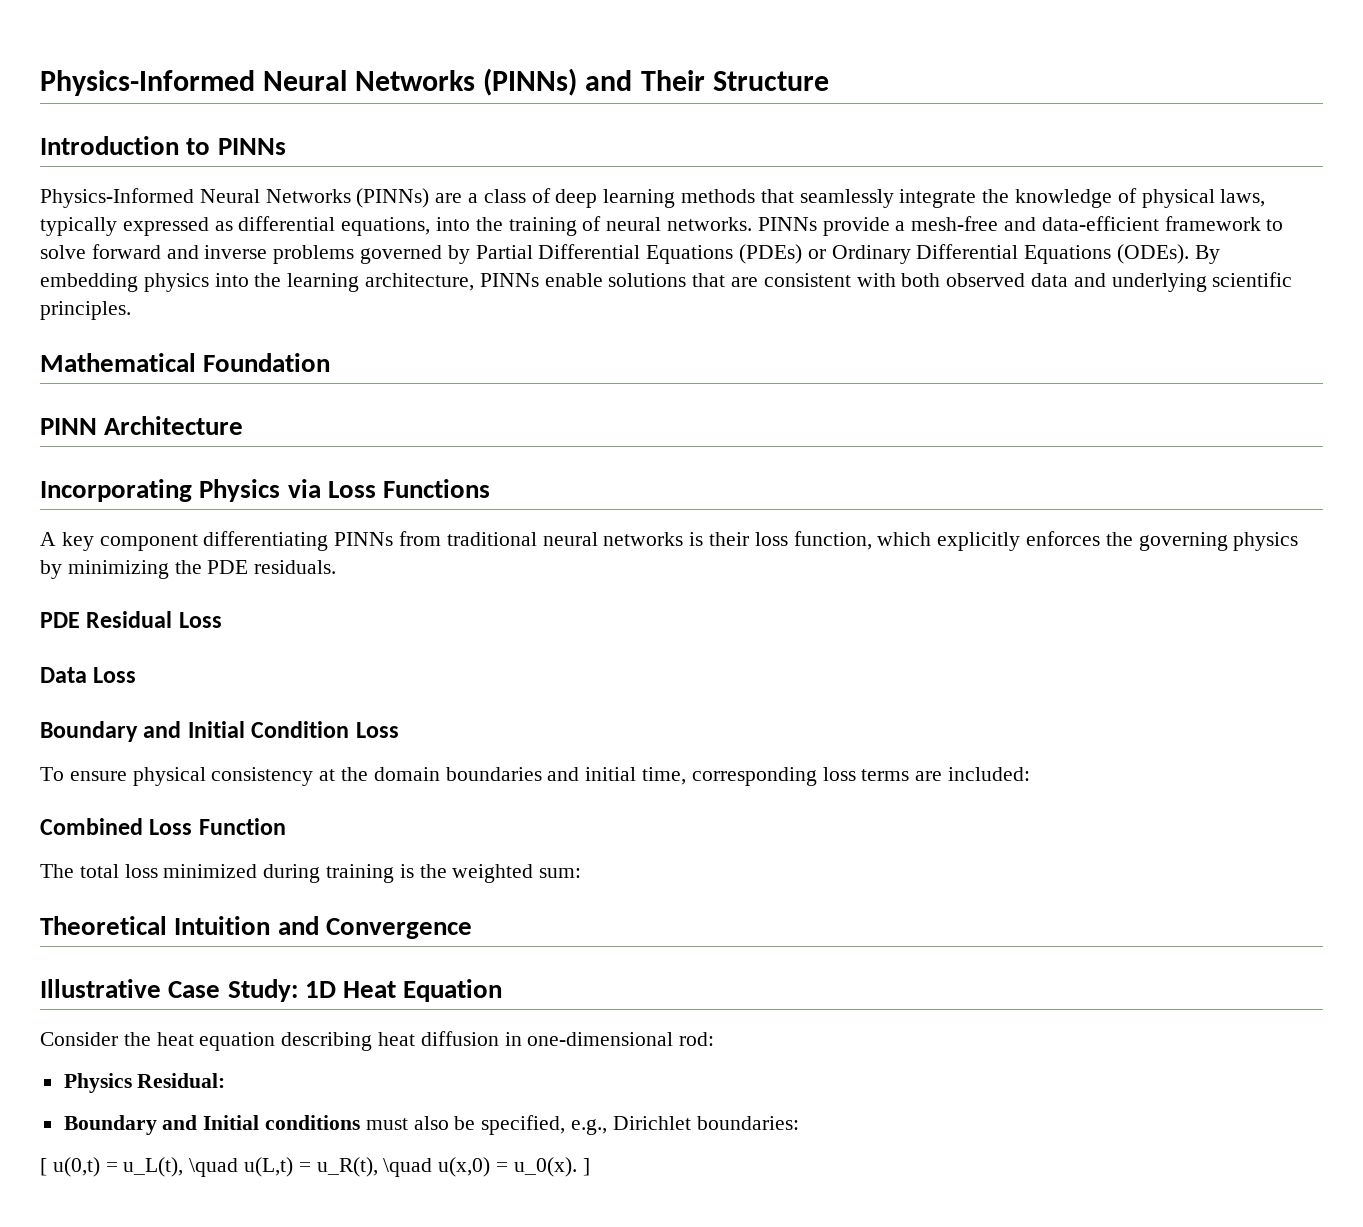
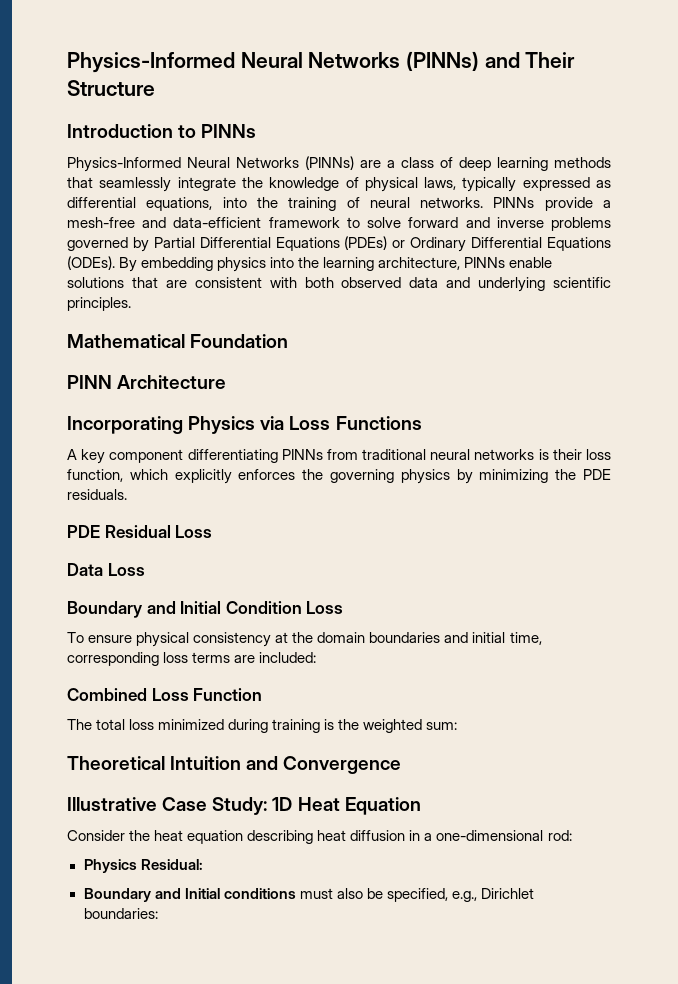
- Consider the heat equation describing heat diffusion in one-dimensional rod:
+ Consider the heat equation describing heat diffusion in a one-dimensional rod:
- [ u(0,t) = u_L(t), \quad u(L,t) = u_R(t), \quad u(x,0) = u_0(x). ]

